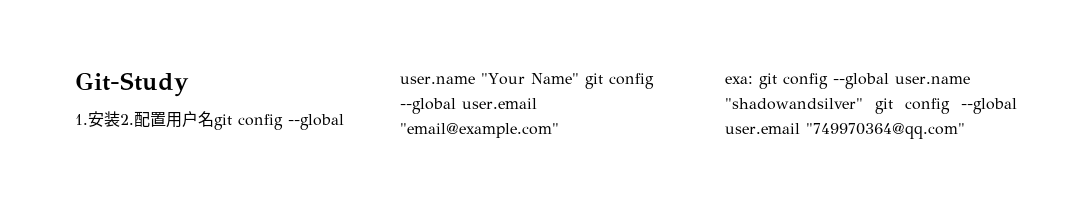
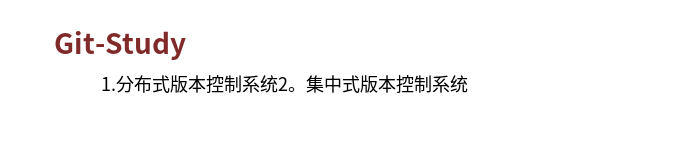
- 1.安装2.配置用户名git config --global user.name "Your Name" git config --global user.email "email@example.com"
- exa: git config --global user.name "shadowandsilver" git config --global user.email "749970364@qq.com"
+ 1.分布式版本控制系统2。集中式版本控制系统

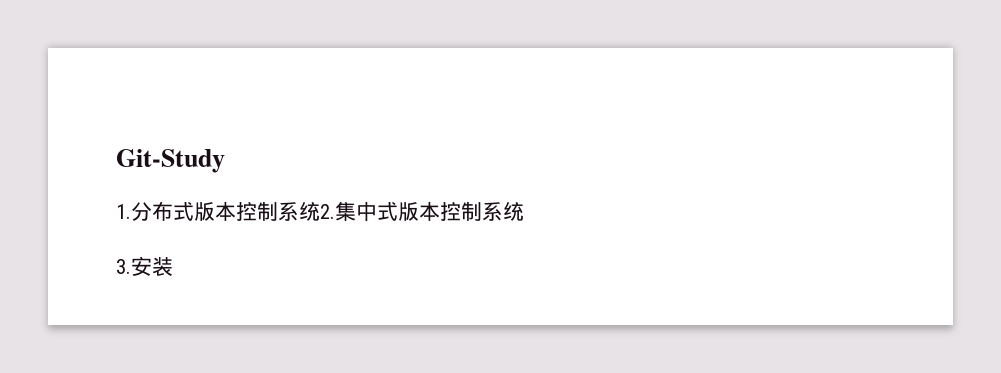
- 1.分布式版本控制系统2。集中式版本控制系统
+ 1.分布式版本控制系统2.集中式版本控制系统
+ 3.安装

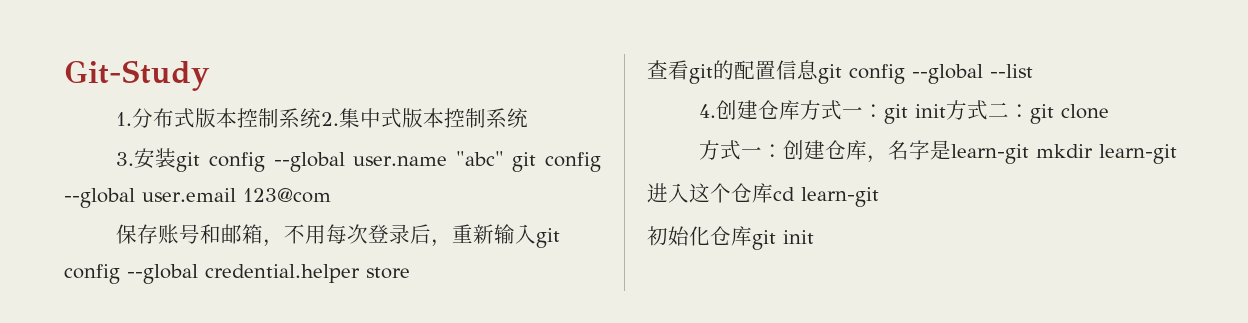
- 3.安装
+ 3.安装git config --global user.name "abc" git config --global user.email 123@com
+ 保存账号和邮箱，不用每次登录后，重新输入git config --global credential.helper store
+ 查看git的配置信息git config --global --list
+ 4.创建仓库方式一：git init方式二：git clone
+ 方式一：创建仓库，名字是learn-git mkdir learn-git
+ 进入这个仓库cd learn-git
+ 初始化仓库git init

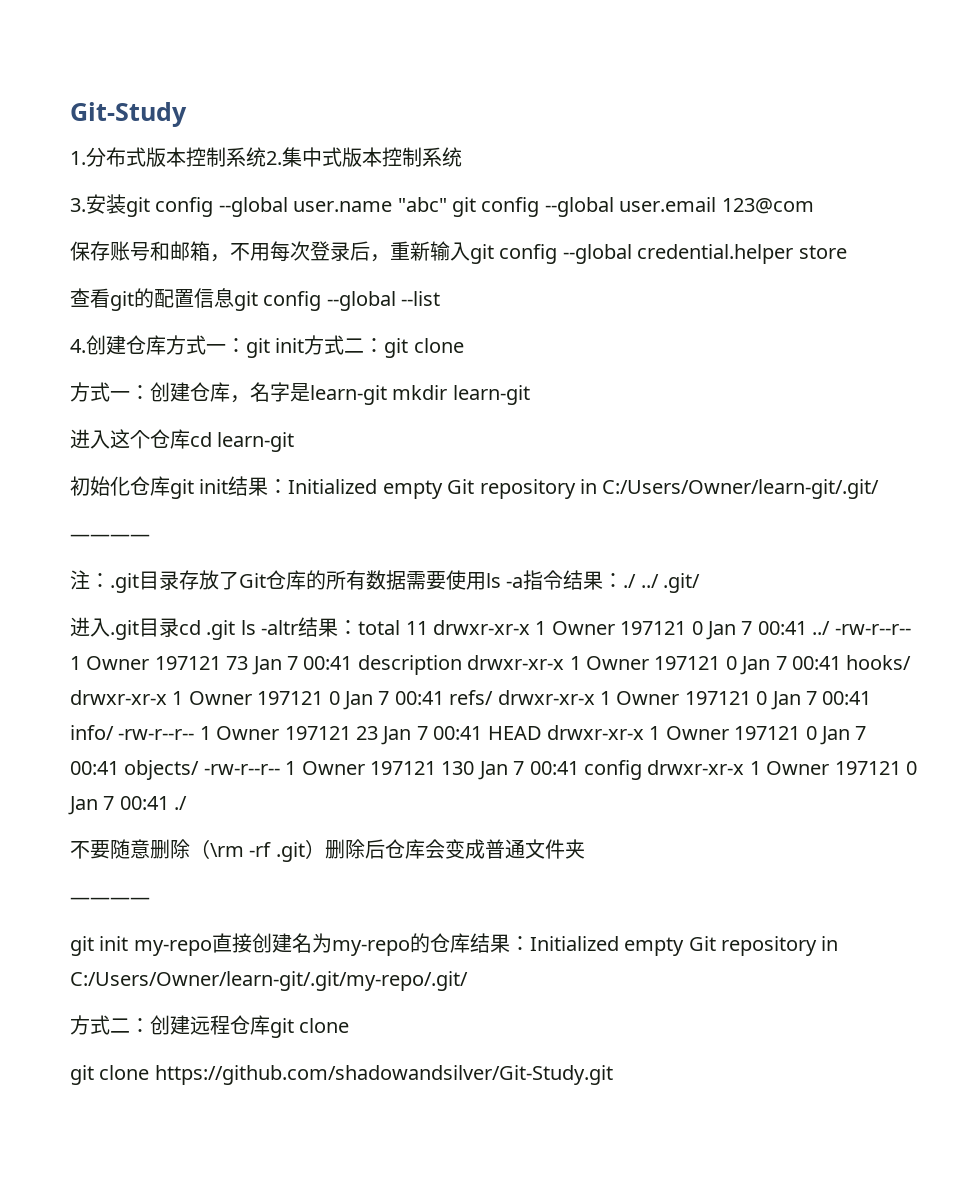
- 初始化仓库git init
+ 初始化仓库git init结果：Initialized empty Git repository in C:/Users/Owner/learn-git/.git/
+ ————
+ 注：.git目录存放了Git仓库的所有数据需要使用ls -a指令结果：./ ../ .git/
+ 进入.git目录cd .git ls -altr结果：total 11 drwxr-xr-x 1 Owner 197121 0 Jan 7 00:41 ../ -rw-r--r-- 1 Owner 197121 73 Jan 7 00:41 description drwxr-xr-x 1 Owner 197121 0 Jan 7 00:41 hooks/ drwxr-xr-x 1 Owner 197121 0 Jan 7 00:41 refs/ drwxr-xr-x 1 Owner 197121 0 Jan 7 00:41 info/ -rw-r--r-- 1 Owner 197121 23 Jan 7 00:41 HEAD drwxr-xr-x 1 Owner 197121 0 Jan 7 00:41 objects/ -rw-r--r-- 1 Owner 197121 130 Jan 7 00:41 config drwxr-xr-x 1 Owner 197121 0 Jan 7 00:41 ./
+ 不要随意删除（\rm -rf .git）删除后仓库会变成普通文件夹
+ ————
+ git init my-repo直接创建名为my-repo的仓库结果：Initialized empty Git repository in C:/Users/Owner/learn-git/.git/my-repo/.git/
+ 方式二：创建远程仓库git clone
+ git clone https://github.com/shadowandsilver/Git-Study.git

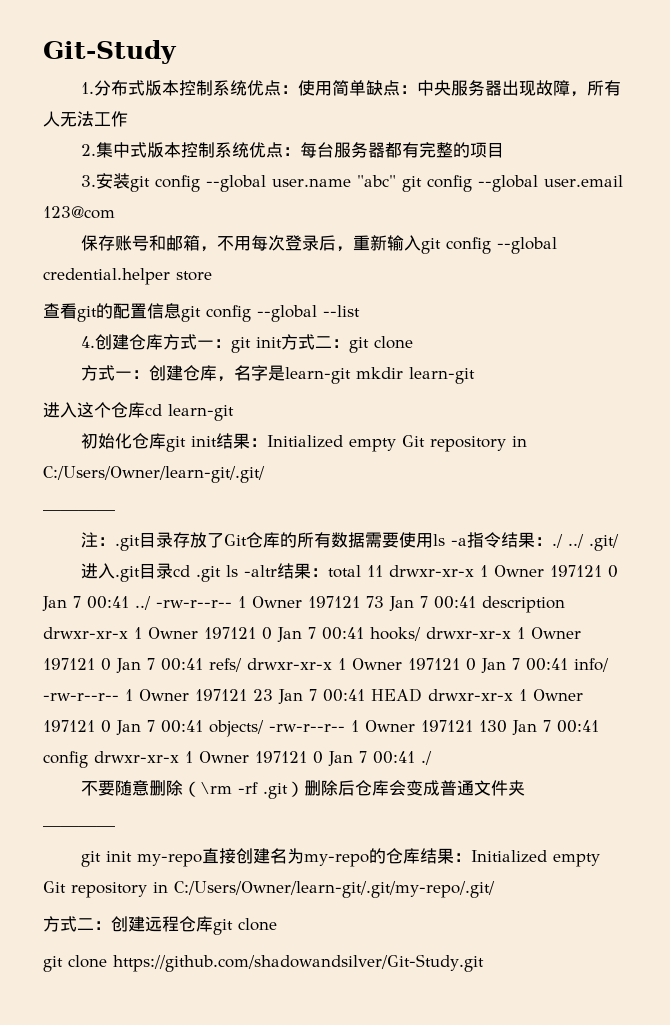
- 1.分布式版本控制系统2.集中式版本控制系统
+ 1.分布式版本控制系统优点：使用简单缺点：中央服务器出现故障，所有人无法工作
+ 2.集中式版本控制系统优点：每台服务器都有完整的项目

